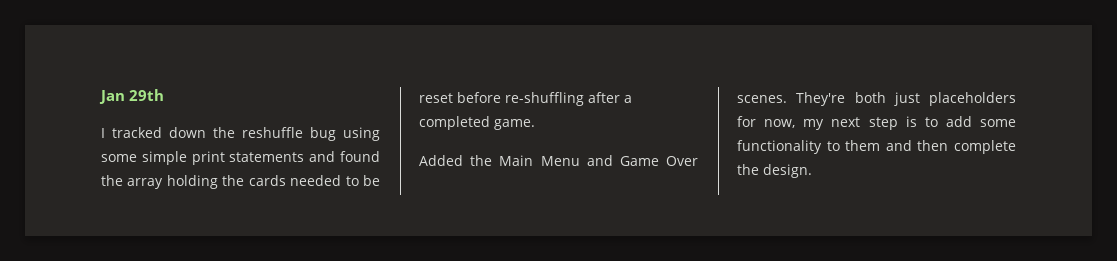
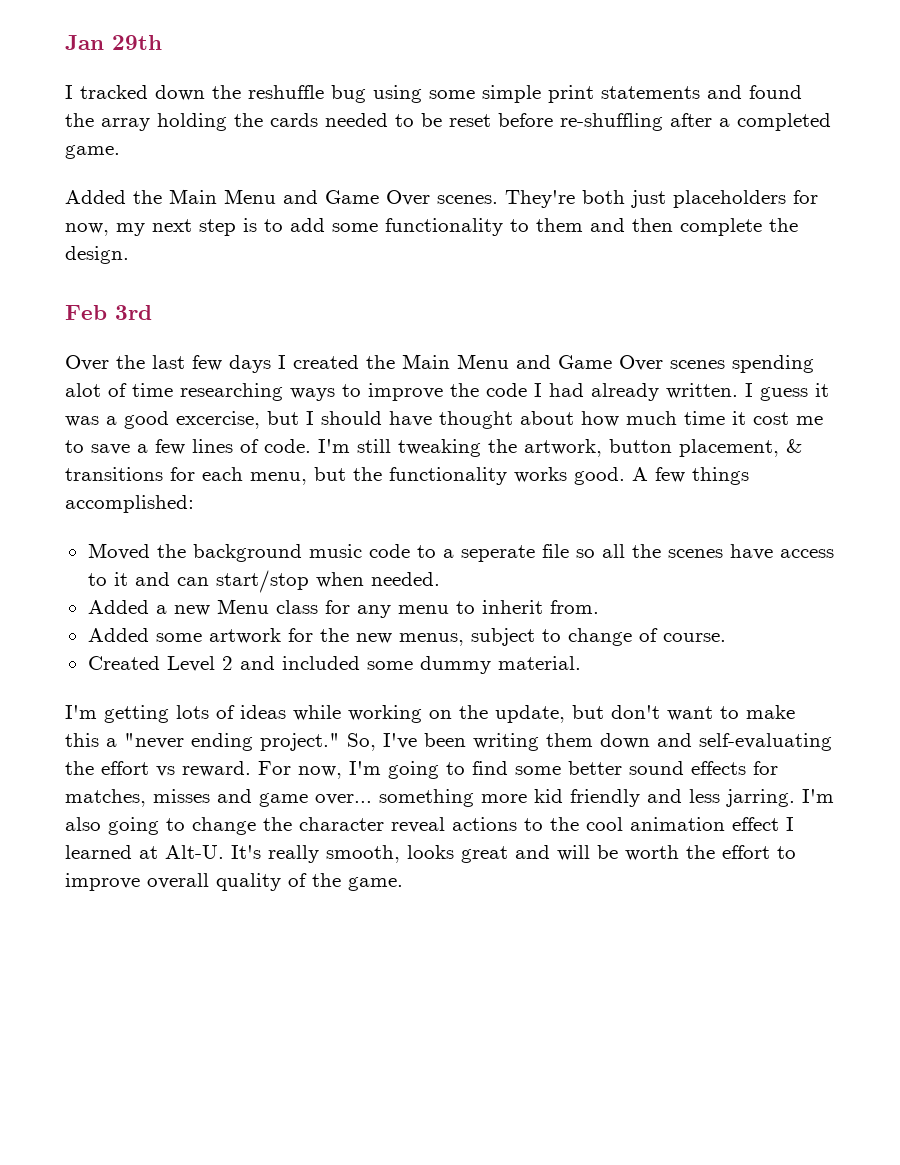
+ Feb 3rd
+ Over the last few days I created the Main Menu and Game Over scenes spending alot of time researching ways to improve the code I had already written. I guess it was a good excercise, but I should have thought about how much time it cost me to save a few lines of code. I'm still tweaking the artwork, button placement, & transitions for each menu, but the functionality works good. A few things accomplished:
+ Moved the background music code to a seperate file so all the scenes have access to it and can start/stop when needed.
+ Added a new Menu class for any menu to inherit from.
+ Added some artwork for the new menus, subject to change of course.
+ Created Level 2 and included some dummy material.
+ I'm getting lots of ideas while working on the update, but don't want to make this a "never ending project." So, I've been writing them down and self-evaluating the effort vs reward. For now, I'm going to find some better sound effects for matches, misses and game over... something more kid friendly and less jarring. I'm also going to change the character reveal actions to the cool animation effect I learned at Alt-U. It's really smooth, looks great and will be worth the effort to improve overall quality of the game.

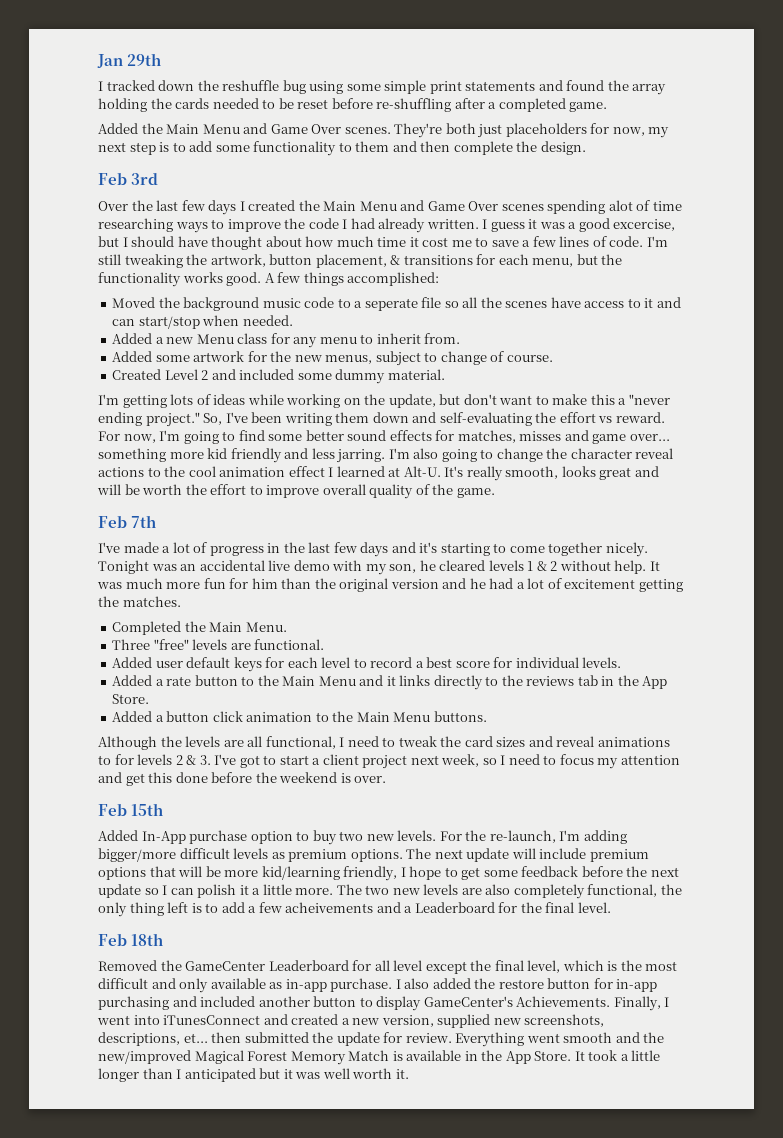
+ Feb 7th
+ I've made a lot of progress in the last few days and it's starting to come together nicely. Tonight was an accidental live demo with my son, he cleared levels 1 & 2 without help. It was much more fun for him than the original version and he had a lot of excitement getting the matches.
+ Completed the Main Menu.
+ Three "free" levels are functional.
+ Added user default keys for each level to record a best score for individual levels.
+ Added a rate button to the Main Menu and it links directly to the reviews tab in the App Store.
+ Added a button click animation to the Main Menu buttons.
+ Although the levels are all functional, I need to tweak the card sizes and reveal animations to for levels 2 & 3. I've got to start a client project next week, so I need to focus my attention and get this done before the weekend is over.
+ Feb 15th
+ Added In-App purchase option to buy two new levels. For the re-launch, I'm adding bigger/more difficult levels as premium options. The next update will include premium options that will be more kid/learning friendly, I hope to get some feedback before the next update so I can polish it a little more. The two new levels are also completely functional, the only thing left is to add a few acheivements and a Leaderboard for the final level.
+ Feb 18th
+ Removed the GameCenter Leaderboard for all level except the final level, which is the most difficult and only available as in-app purchase. I also added the restore button for in-app purchasing and included another button to display GameCenter's Achievements. Finally, I went into iTunesConnect and created a new version, supplied new screenshots, descriptions, et... then submitted the update for review. Everything went smooth and the new/improved Magical Forest Memory Match is available in the App Store. It took a little longer than I anticipated but it was well worth it.

